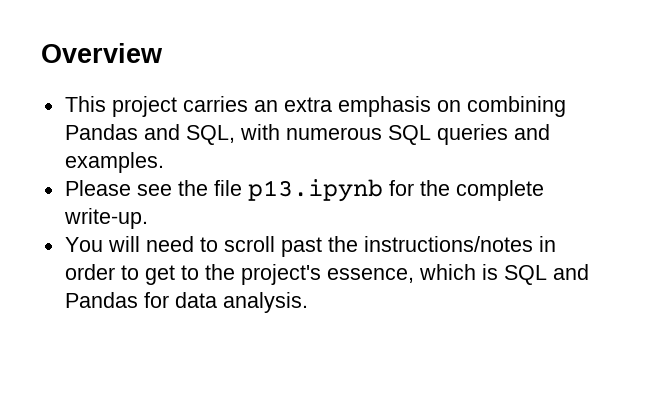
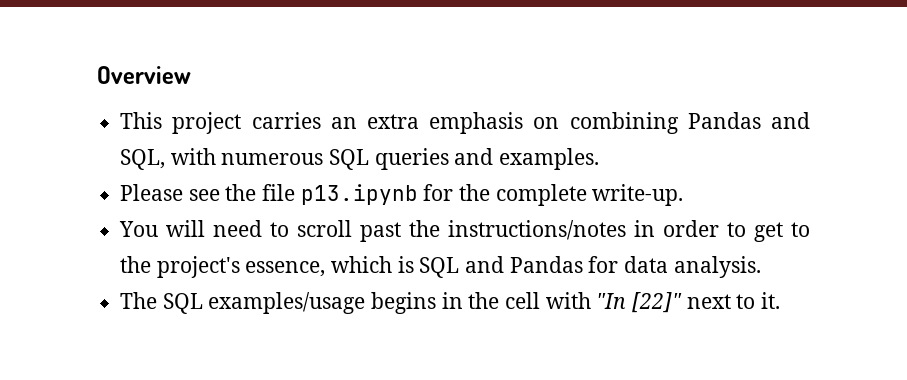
+ The SQL examples/usage begins in the cell with "In [22]" next to it.

